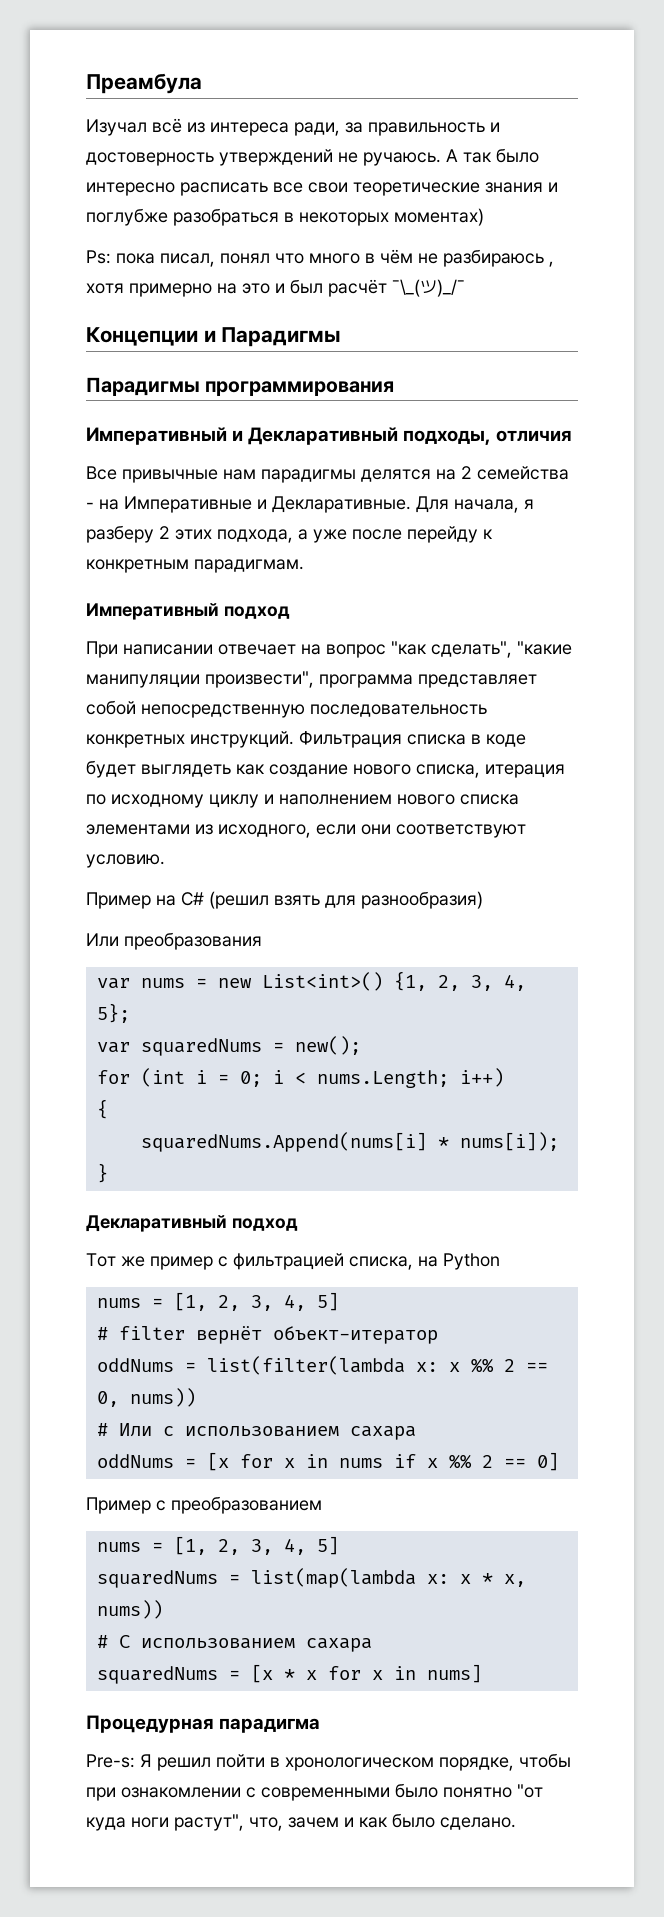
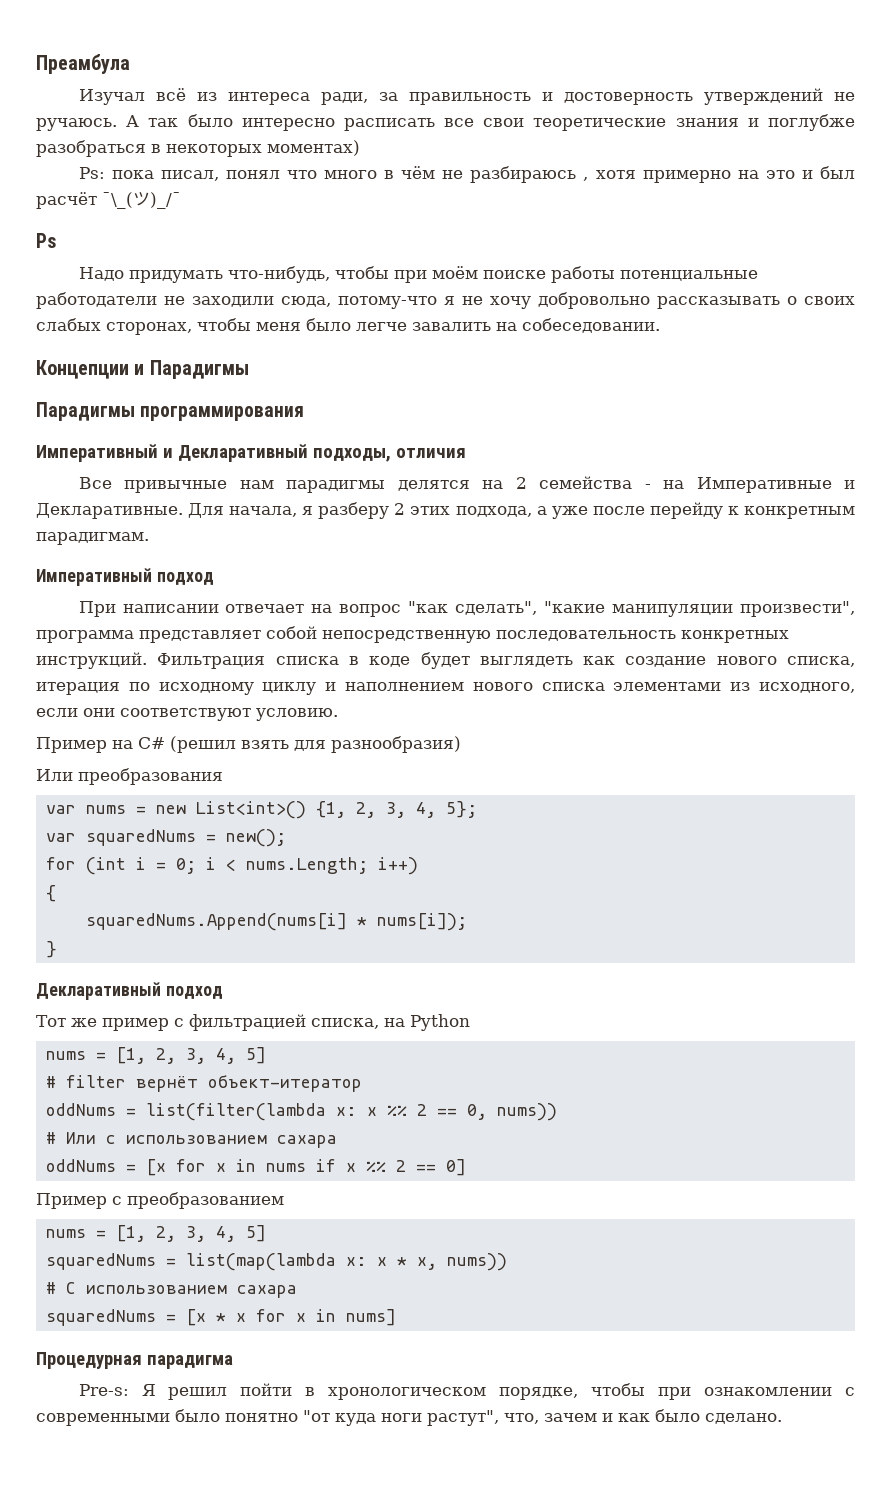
+ Ps
+ Надо придумать что-нибудь, чтобы при моём поиске работы потенциальные работодатели не заходили сюда, потому-что я не хочу добровольно рассказывать о своих слабых сторонах, чтобы меня было легче завалить на собеседовании.

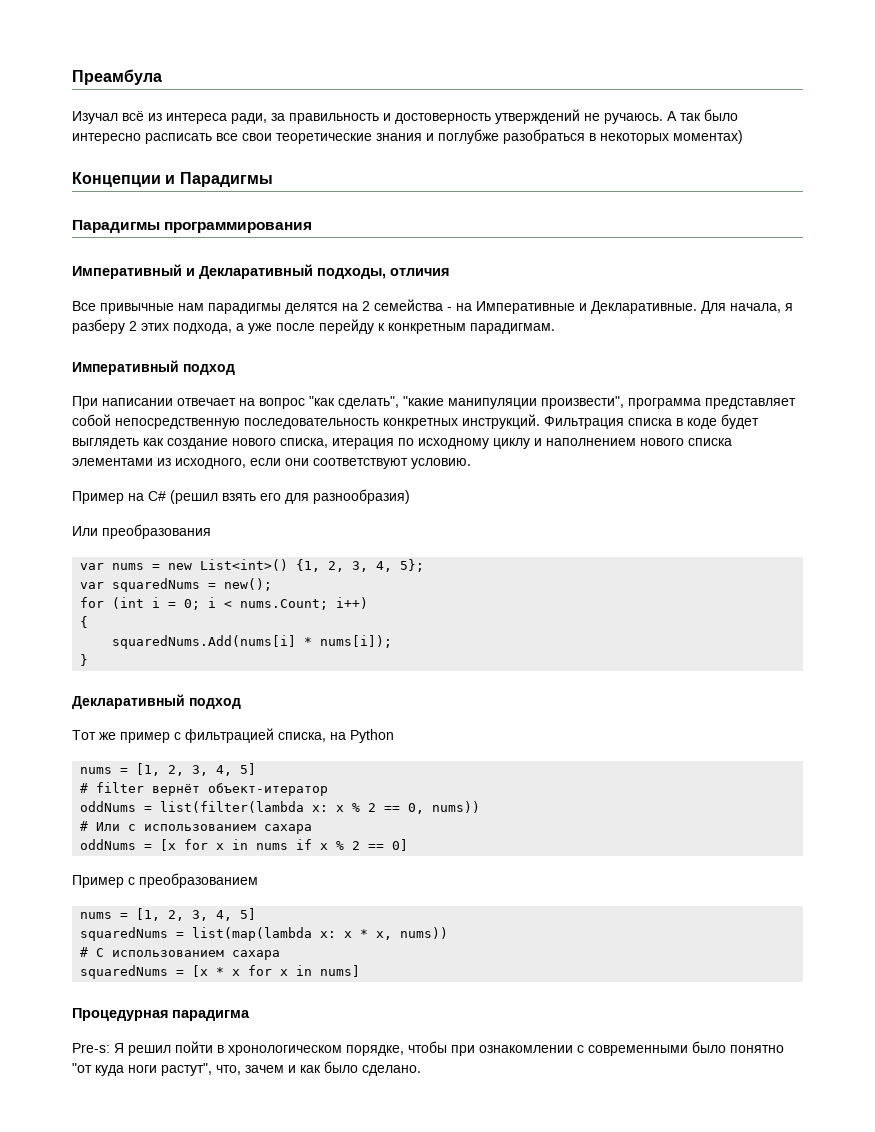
- Ps: пока писал, понял что много в чём не разбираюсь , хотя примерно на это и был расчёт ¯\_(ツ)_/¯
- Ps
- Надо придумать что-нибудь, чтобы при моём поиске работы потенциальные работодатели не заходили сюда, потому-что я не хочу добровольно рассказывать о своих слабых сторонах, чтобы меня было легче завалить на собеседовании.
- Пример на C# (решил взять для разнообразия)
+ Пример на C# (решил взять его для разнообразия)
- for (int i = 0; i < nums.Length; i++)
+ for (int i = 0; i < nums.Count; i++)
- squaredNums.Append(nums[i] * nums[i]);
+ squaredNums.Add(nums[i] * nums[i]);
- oddNums = list(filter(lambda x: x %% 2 == 0, nums))
+ oddNums = list(filter(lambda x: x % 2 == 0, nums))
- oddNums = [x for x in nums if x %% 2 == 0]
+ oddNums = [x for x in nums if x % 2 == 0]

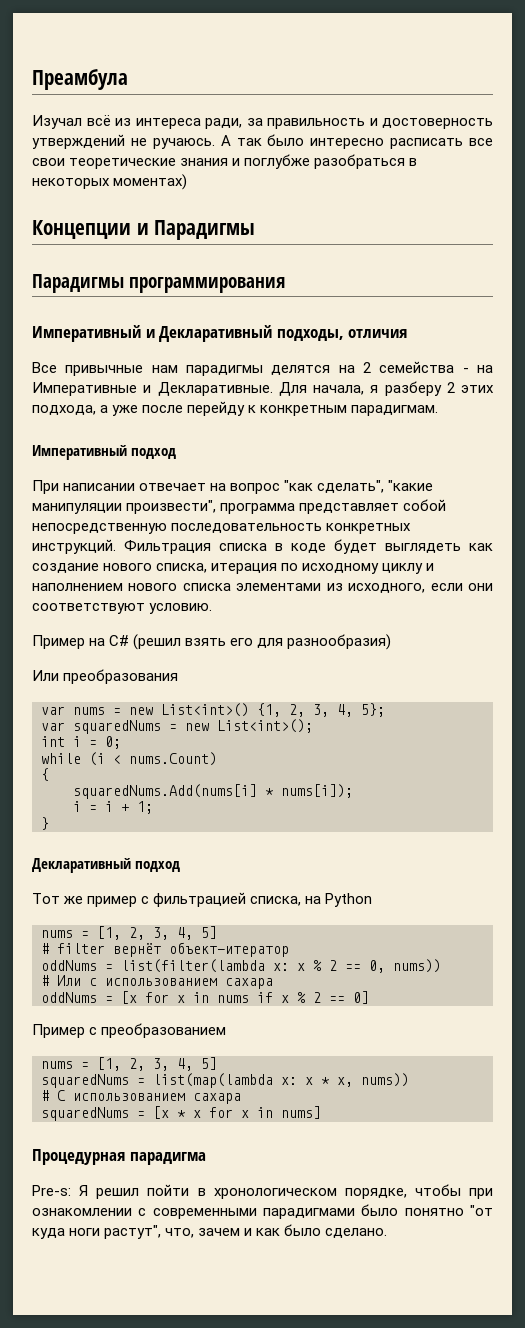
- var squaredNums = new();
- for (int i = 0; i < nums.Count; i++)
+ var squaredNums = new List<int>();
+ int i = 0;
+ while (i < nums.Count)
+ i = i + 1;
- Pre-s: Я решил пойти в хронологическом порядке, чтобы при ознакомлении с современными было понятно "от куда ноги растут", что, зачем и как было сделано.
+ Pre-s: Я решил пойти в хронологическом порядке, чтобы при ознакомлении с современными парадигмами было понятно "от куда ноги растут", что, зачем и как было сделано.

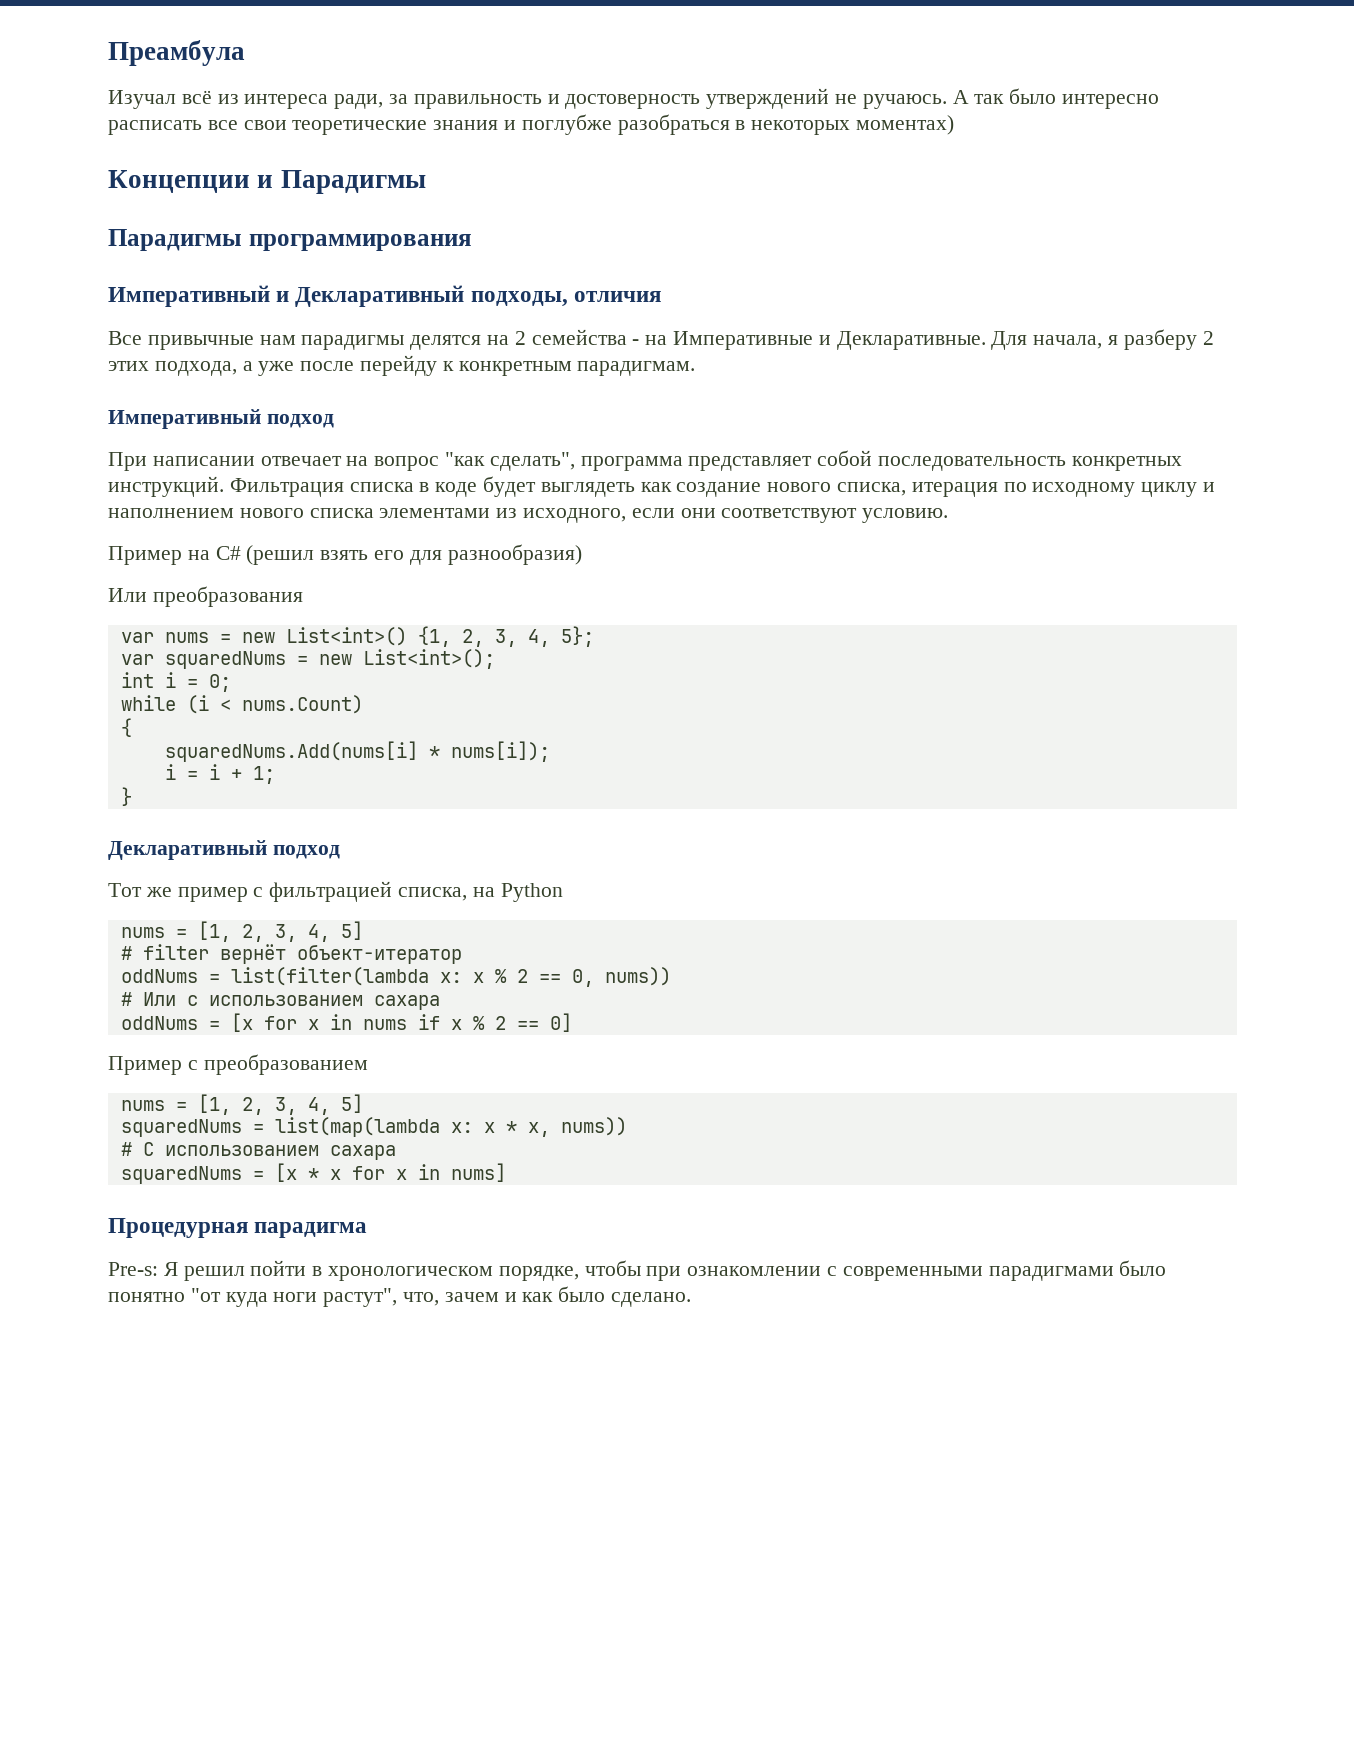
- При написании отвечает на вопрос "как сделать", "какие манипуляции произвести", программа представляет собой непосредственную последовательность конкретных инструкций.
+ При написании отвечает на вопрос "как сделать", программа представляет собой последовательность конкретных инструкций.

